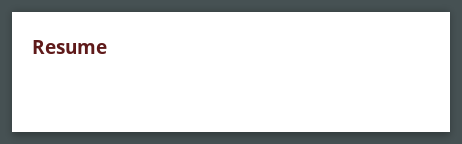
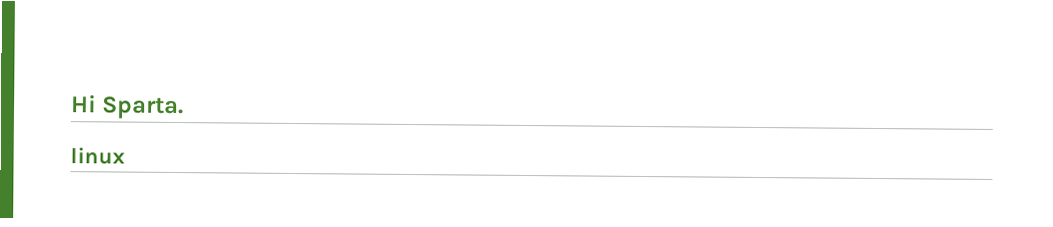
- Resume
+ Hi Sparta.
+ linux

